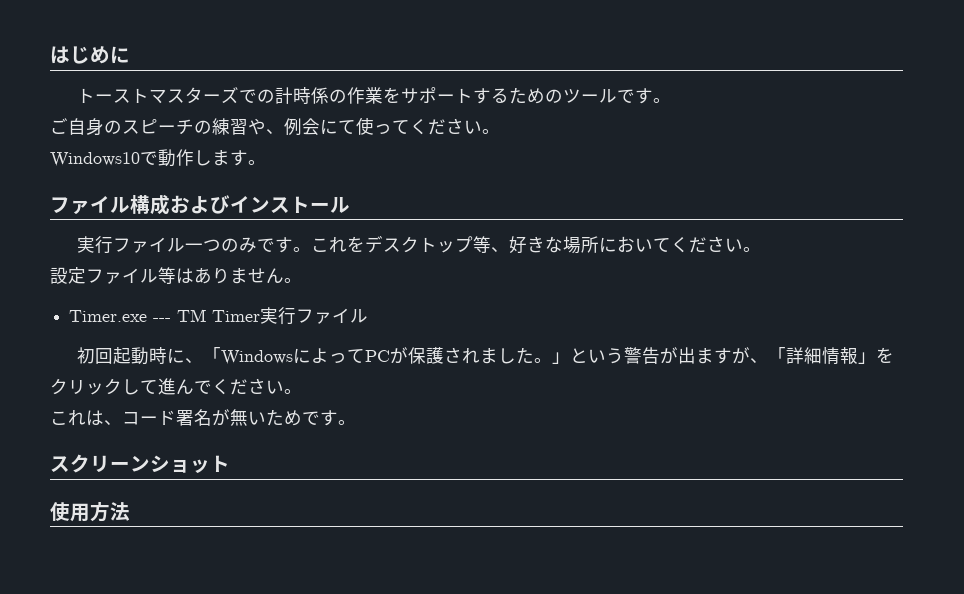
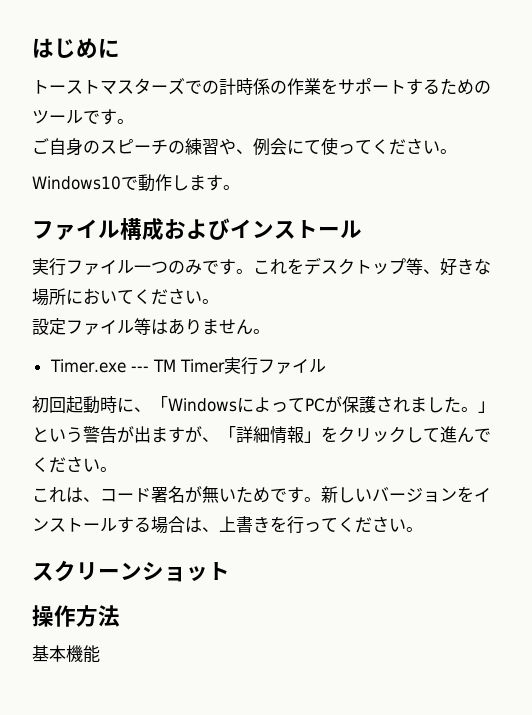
+ 新しいバージョンをインストールする場合は、上書きを行ってください。
- 使用方法
+ 操作方法
+ 基本機能

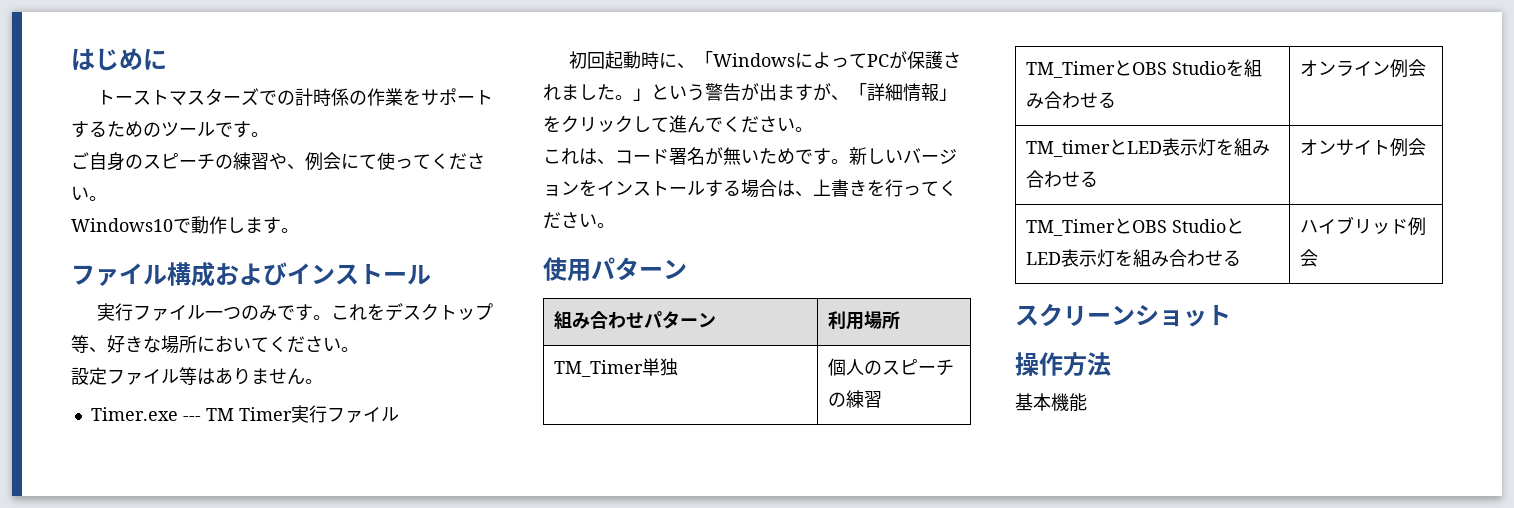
+ 使用パターン
+ 組み合わせパターン | 利用場所
+ TM_Timer単独 | 個人のスピーチの練習
+ TM_TimerとOBS Studioを組み合わせる | オンライン例会
+ TM_timerとLED表示灯を組み合わせる | オンサイト例会
+ TM_TimerとOBS StudioとLED表示灯を組み合わせる | ハイブリッド例会

